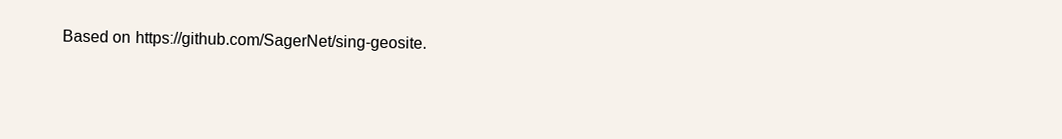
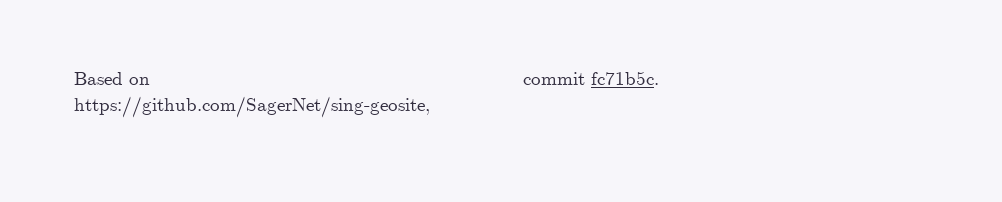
- Based on https://github.com/SagerNet/sing-geosite.
+ Based on https://github.com/SagerNet/sing-geosite, commit fc71b5c.

